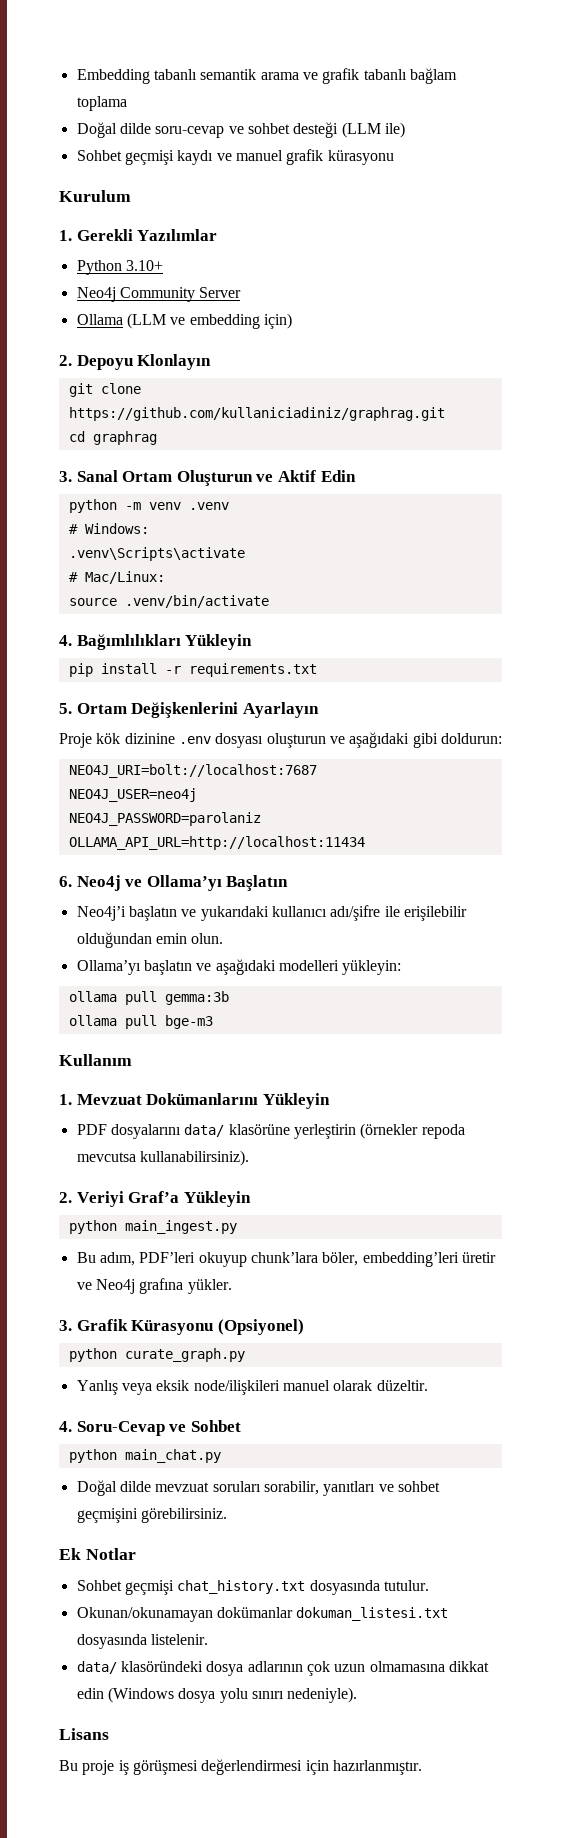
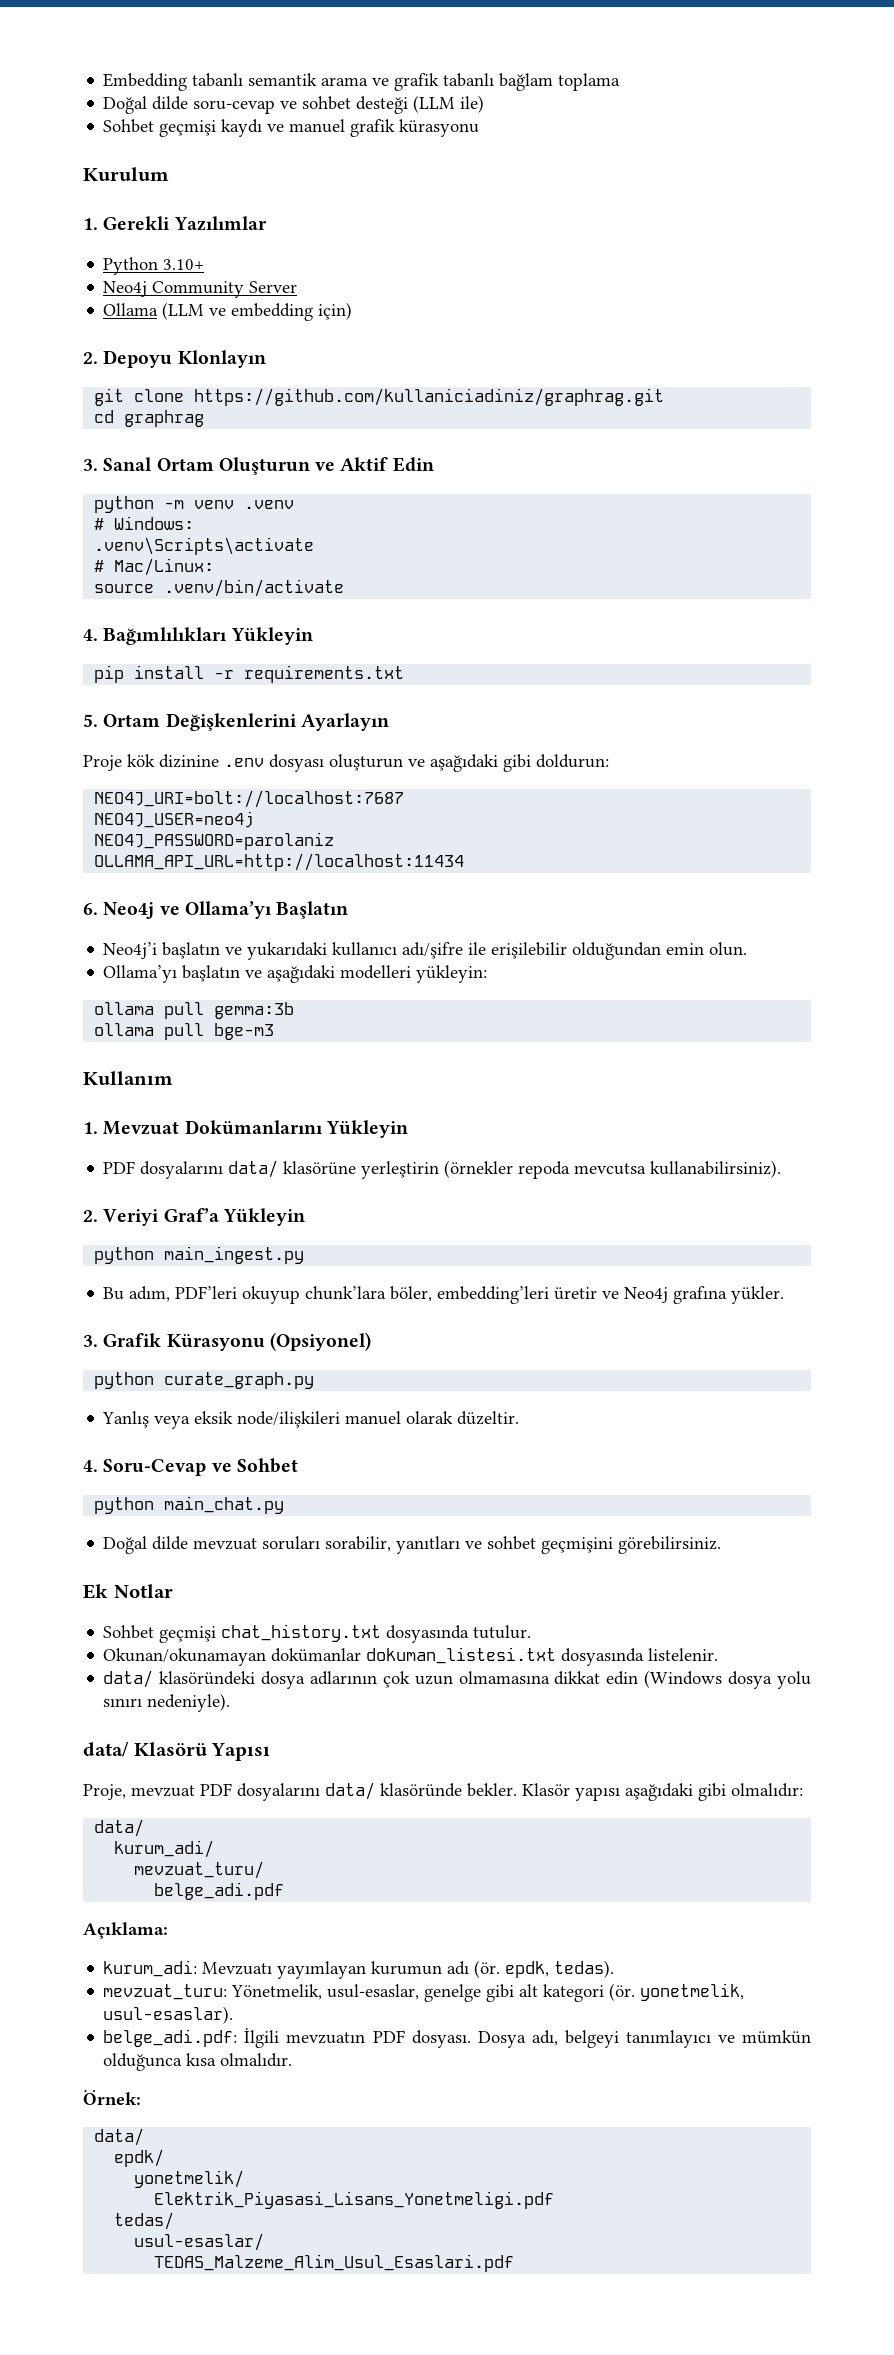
- Lisans
- Bu proje iş görüşmesi değerlendirmesi için hazırlanmıştır.
+ data/ Klasörü Yapısı
+ Proje, mevzuat PDF dosyalarını data/ klasöründe bekler. Klasör yapısı aşağıdaki gibi olmalıdır:
+ data/
+ kurum_adi/
+ mevzuat_turu/
+ belge_adi.pdf
+ Açıklama:
+ kurum_adi: Mevzuatı yayımlayan kurumun adı (ör. epdk, tedas).
+ mevzuat_turu: Yönetmelik, usul-esaslar, genelge gibi alt kategori (ör. yonetmelik, usul-esaslar).
+ belge_adi.pdf: İlgili mevzuatın PDF dosyası. Dosya adı, belgeyi tanımlayıcı ve mümkün olduğunca kısa olmalıdır.
+ Örnek:
+ data/
+ epdk/
+ yonetmelik/
+ Elektrik_Piyasasi_Lisans_Yonetmeligi.pdf
+ tedas/
+ usul-esaslar/
+ TEDAS_Malzeme_Alim_Usul_Esaslari.pdf

